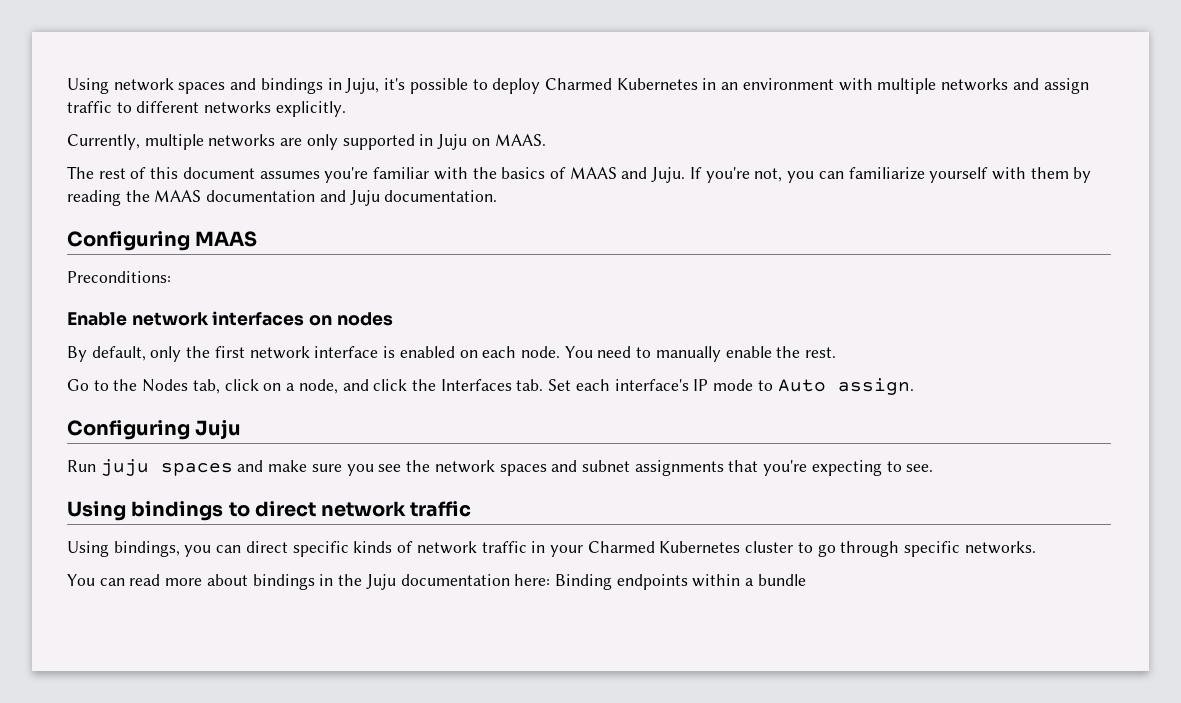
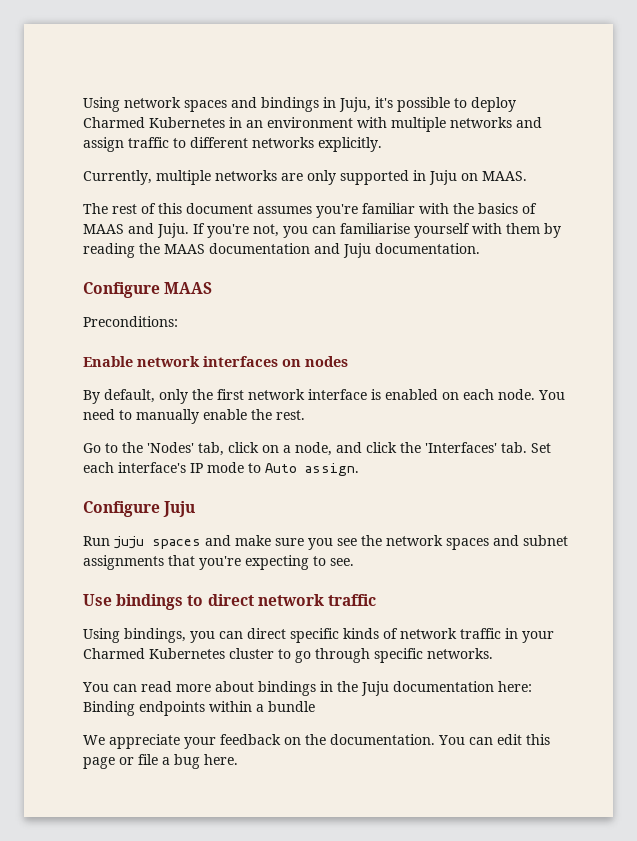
- If you're not, you can familiarize yourself with them by reading the MAAS documentation and Juju documentation.
+ If you're not, you can familiarise yourself with them by reading the MAAS documentation and Juju documentation.
- Configuring MAAS
+ Configure MAAS
- Go to the Nodes tab, click on a node, and click the Interfaces tab. Set each interface's IP mode to Auto assign.
+ Go to the 'Nodes' tab, click on a node, and click the 'Interfaces' tab. Set each interface's IP mode to Auto assign.
- Configuring Juju
+ Configure Juju
- Using bindings to direct network traffic
+ Use bindings to direct network traffic
+ We appreciate your feedback on the documentation. You can edit this page or file a bug here.

